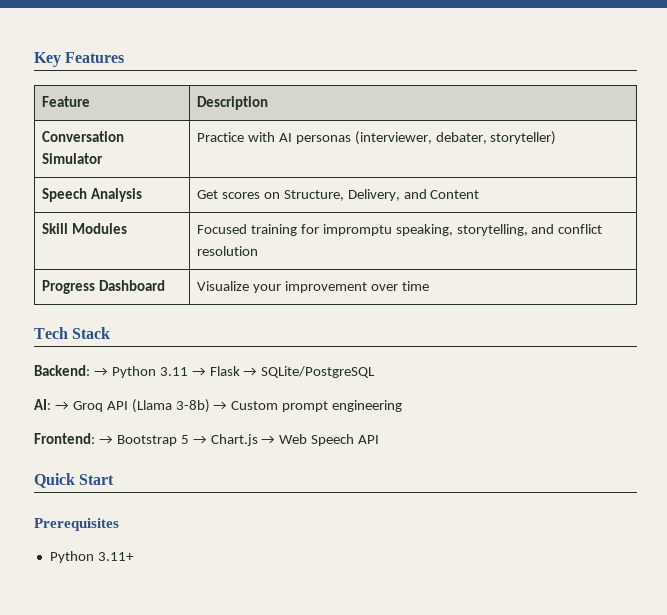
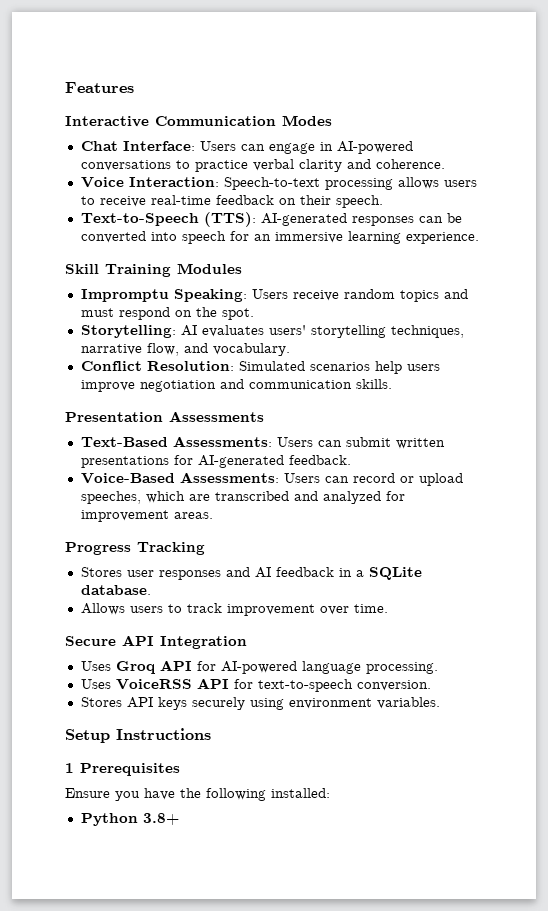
- Key Features
+ Features
- Feature | Description
- Conversation Simulator | Practice with AI personas (interviewer, debater, storyteller)
- Speech Analysis | Get scores on Structure, Delivery, and Content
- Skill Modules | Focused training for impromptu speaking, storytelling, and conflict resolution
- Progress Dashboard | Visualize your improvement over time
- Tech Stack
- Backend: → Python 3.11 → Flask → SQLite/PostgreSQL
- AI: → Groq API (Llama 3-8b) → Custom prompt engineering
- Frontend: → Bootstrap 5 → Chart.js → Web Speech API
- Quick Start
- Prerequisites
- Python 3.11+
+ Interactive Communication Modes
+ Chat Interface: Users can engage in AI-powered conversations to practice verbal clarity and coherence.
+ Voice Interaction: Speech-to-text processing allows users to receive real-time feedback on their speech.
+ Text-to-Speech (TTS): AI-generated responses can be converted into speech for an immersive learning experience.
+ Skill Training Modules
+ Impromptu Speaking: Users receive random topics and must respond on the spot.
+ Storytelling: AI evaluates users' storytelling techniques, narrative flow, and vocabulary.
+ Conflict Resolution: Simulated scenarios help users improve negotiation and communication skills.
+ Presentation Assessments
+ Text-Based Assessments: Users can submit written presentations for AI-generated feedback.
+ Voice-Based Assessments: Users can record or upload speeches, which are transcribed and analyzed for improvement areas.
+ Progress Tracking
+ Stores user responses and AI feedback in a SQLite database.
+ Allows users to track improvement over time.
+ Secure API Integration
+ Uses Groq API for AI-powered language processing.
+ Uses VoiceRSS API for text-to-speech conversion.
+ Stores API keys securely using environment variables.
+ Setup Instructions
+ 1 Prerequisites
+ Ensure you have the following installed:
+ Python 3.8+

